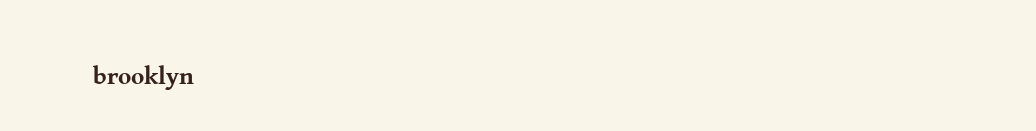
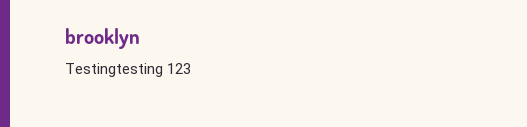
+ Testingtesting 123

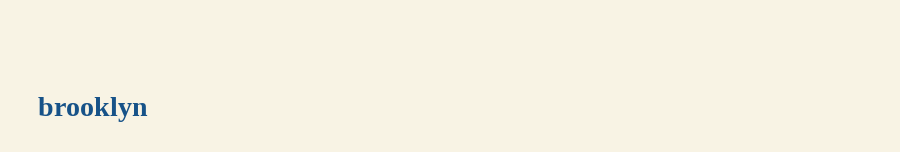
- Testingtesting 123

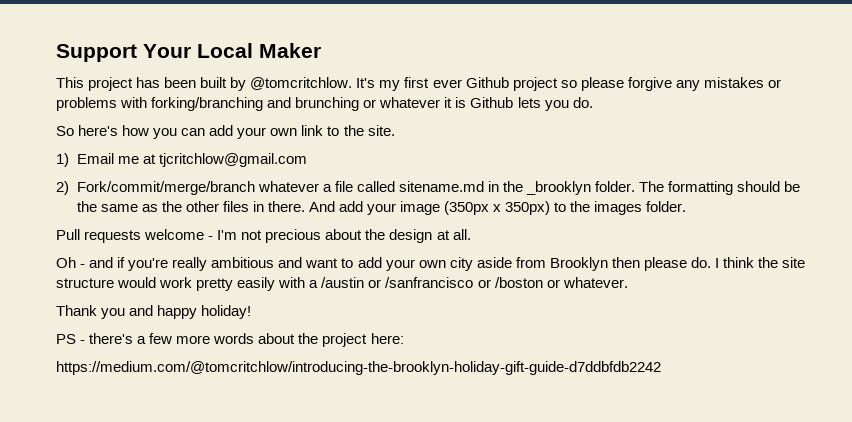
- brooklyn
+ Support Your Local Maker
+ This project has been built by @tomcritchlow. It's my first ever Github project so please forgive any mistakes or problems with forking/branching and brunching or whatever it is Github lets you do.
+ So here's how you can add your own link to the site.
+ 1) Email me at tjcritchlow@gmail.com
+ 2) Fork/commit/merge/branch whatever a file called sitename.md in the _brooklyn folder. The formatting should be the same as the other files in there. And add your image (350px x 350px) to the images folder.
+ Pull requests welcome - I'm not precious about the design at all.
+ Oh - and if you're really ambitious and want to add your own city aside from Brooklyn then please do. I think the site structure would work pretty easily with a /austin or /sanfrancisco or /boston or whatever.
+ Thank you and happy holiday!
+ PS - there's a few more words about the project here:
+ https://medium.com/@tomcritchlow/introducing-the-brooklyn-holiday-gift-guide-d7ddbfdb2242

